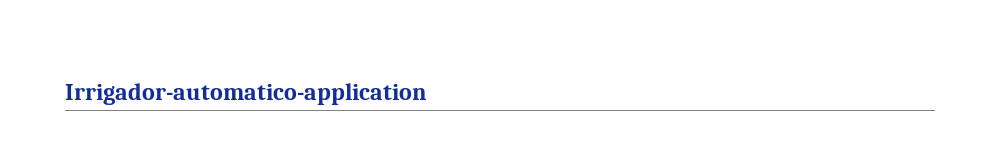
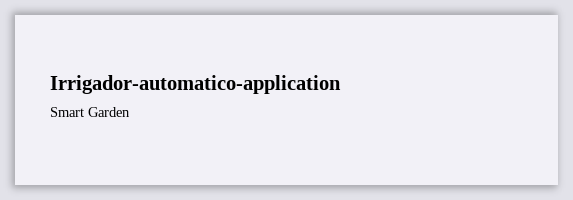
+ Smart Garden

